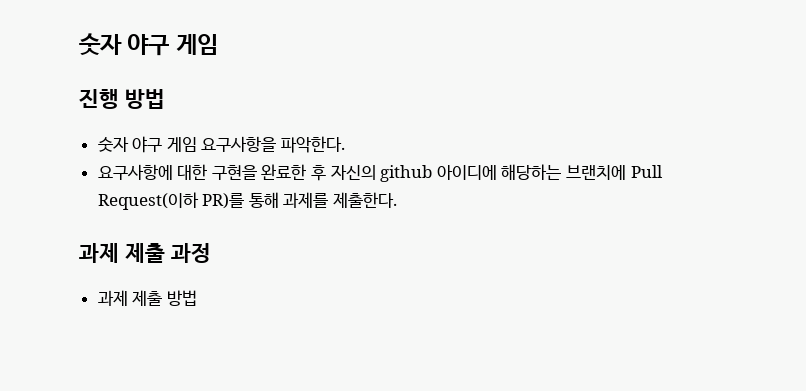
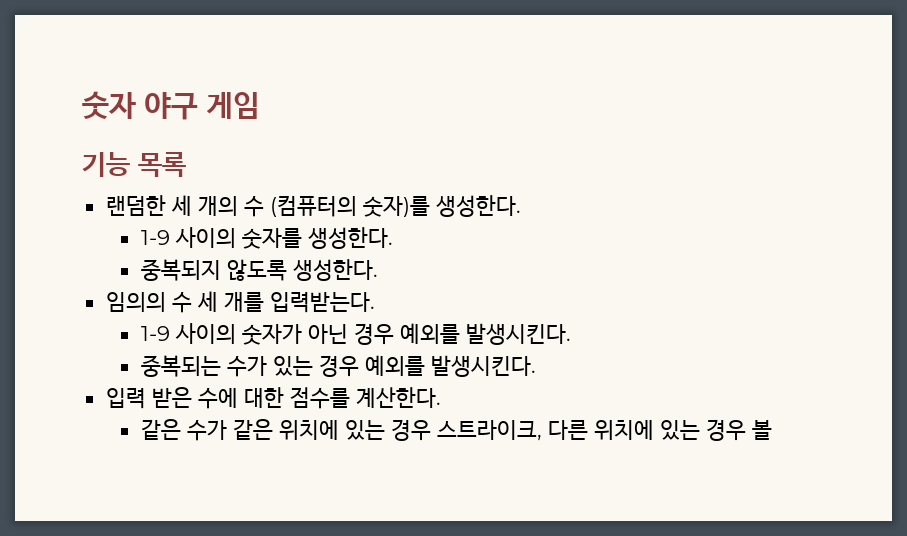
- 진행 방법
- 숫자 야구 게임 요구사항을 파악한다.
- 요구사항에 대한 구현을 완료한 후 자신의 github 아이디에 해당하는 브랜치에 Pull Request(이하 PR)를 통해 과제를 제출한다.
- 과제 제출 과정
- 과제 제출 방법
+ 기능 목록
+ 랜덤한 세 개의 수 (컴퓨터의 숫자)를 생성한다.
+ 1-9 사이의 숫자를 생성한다.
+ 중복되지 않도록 생성한다.
+ 임의의 수 세 개를 입력받는다.
+ 1-9 사이의 숫자가 아닌 경우 예외를 발생시킨다.
+ 중복되는 수가 있는 경우 예외를 발생시킨다.
+ 입력 받은 수에 대한 점수를 계산한다.
+ 같은 수가 같은 위치에 있는 경우 스트라이크, 다른 위치에 있는 경우 볼

